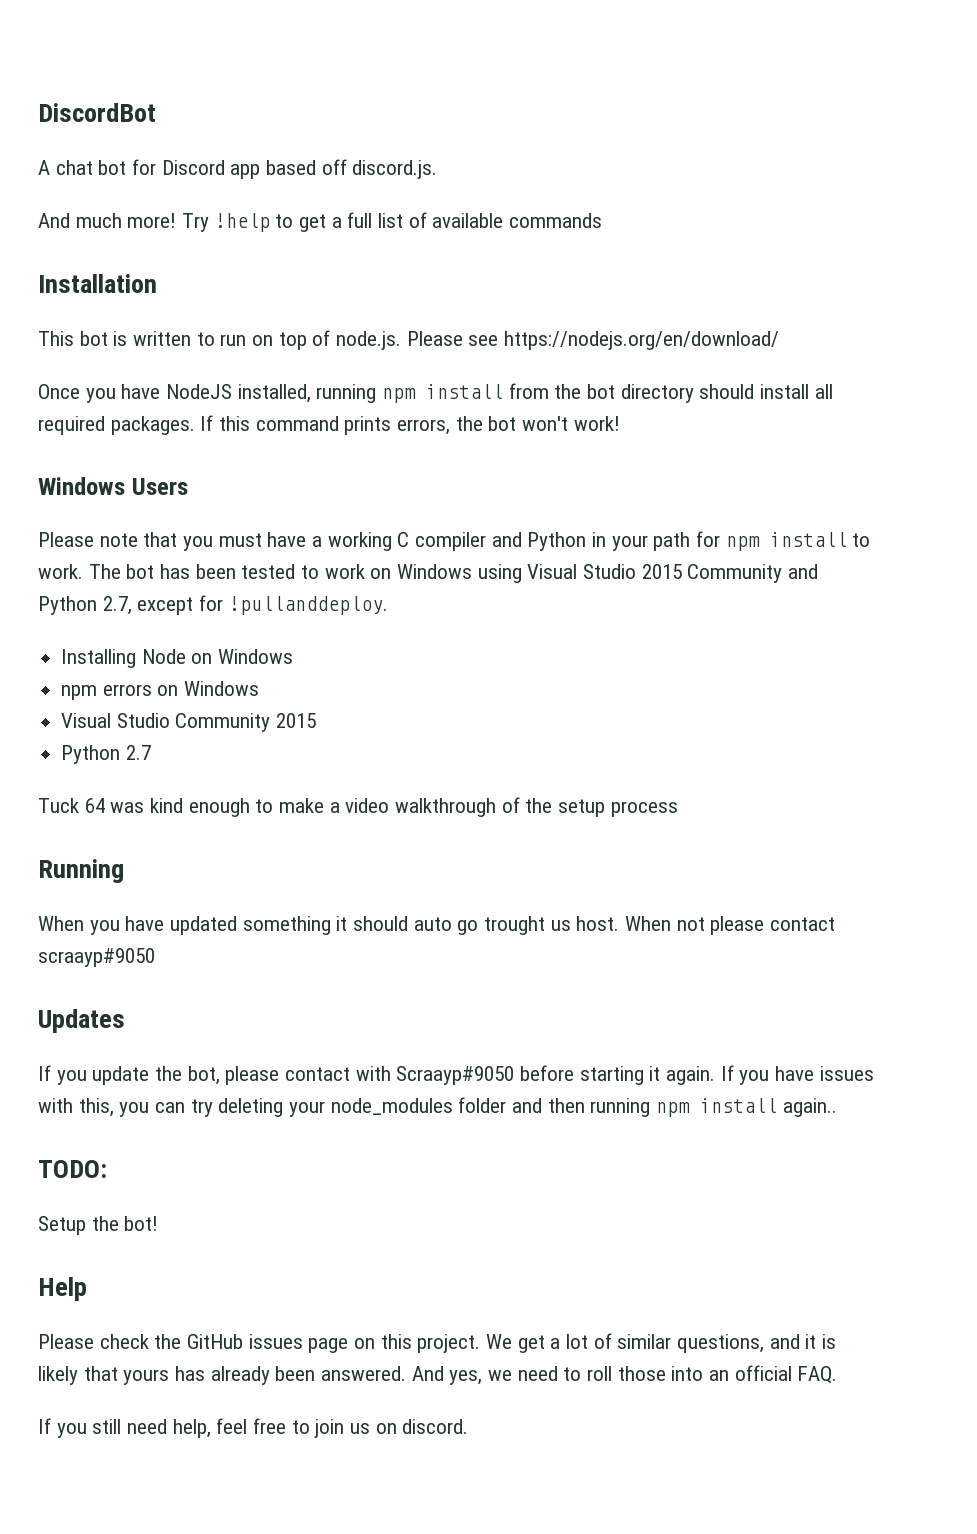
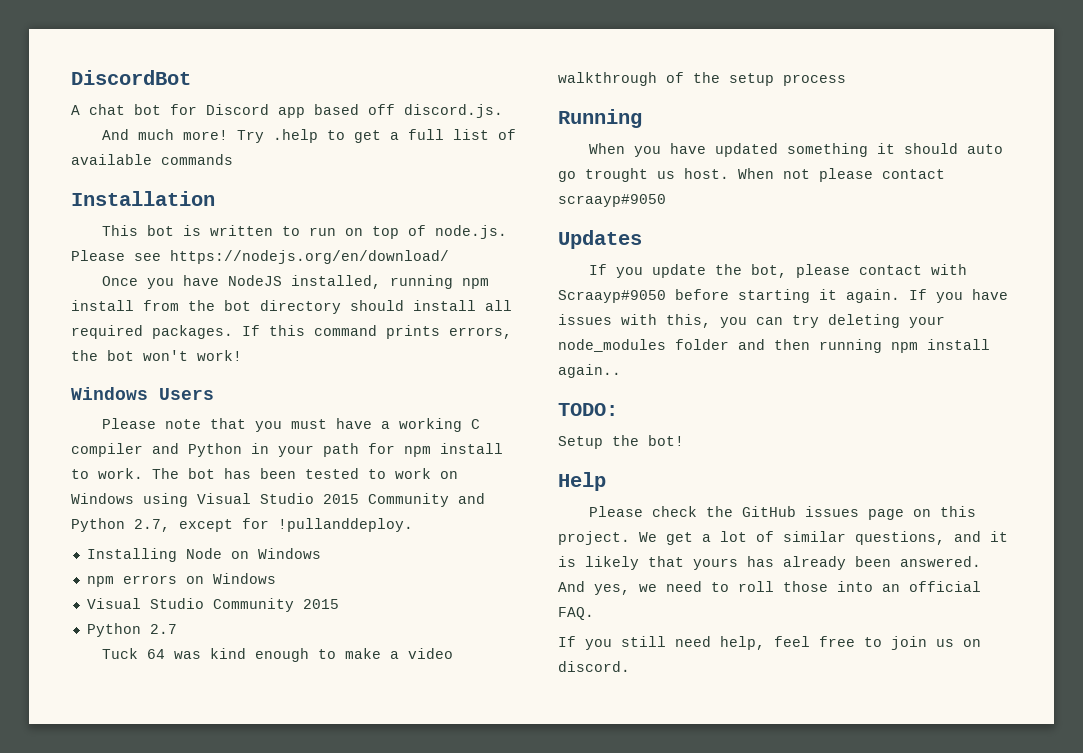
- Try !help to get a full list of available commands
+ Try .help to get a full list of available commands

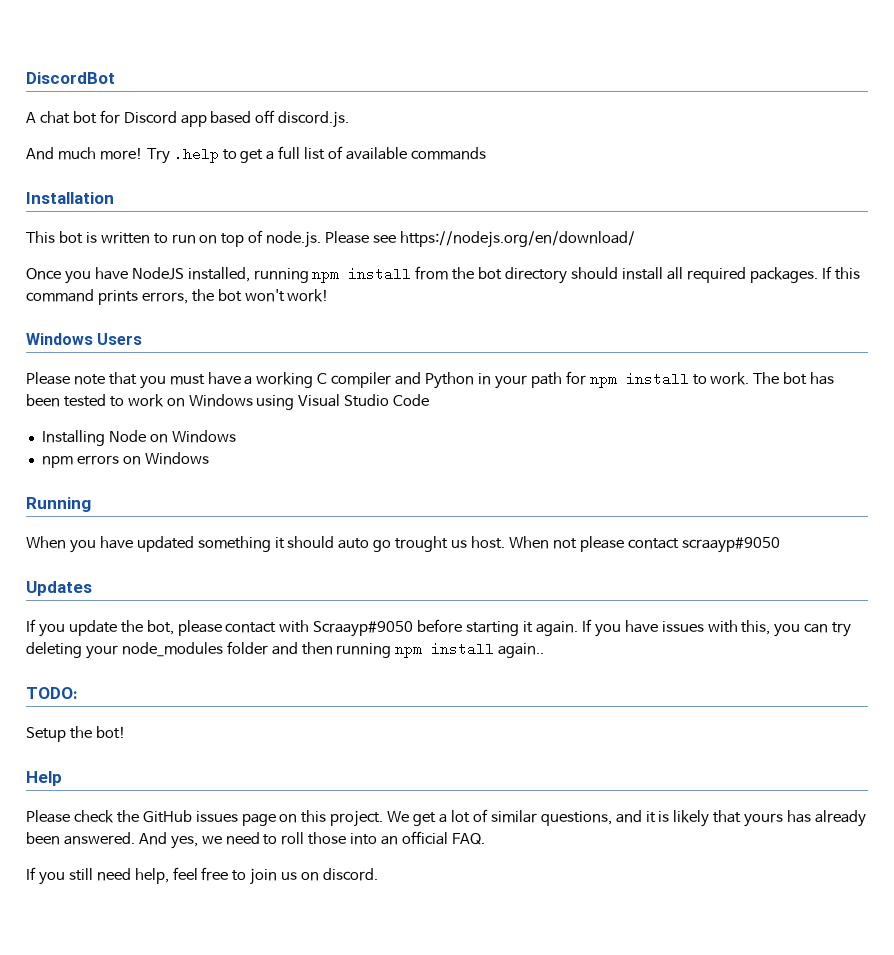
- The bot has been tested to work on Windows using Visual Studio 2015 Community and Python 2.7, except for !pullanddeploy.
+ The bot has been tested to work on Windows using Visual Studio Code
- Visual Studio Community 2015
- Python 2.7
- Tuck 64 was kind enough to make a video walkthrough of the setup process

